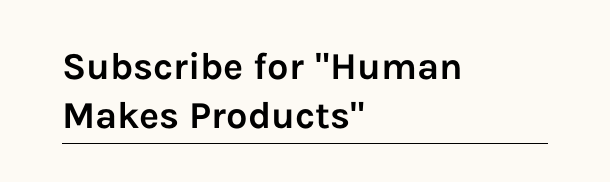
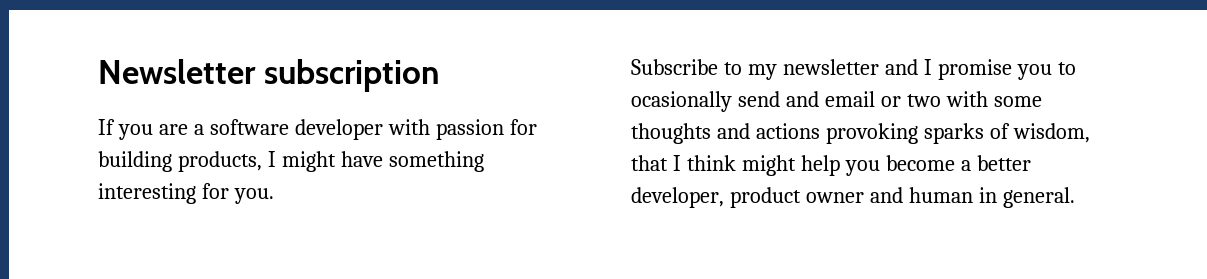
- Subscribe for "Human Makes Products"
+ Newsletter subscription
+ If you are a software developer with passion for building products, I might have something interesting for you.
+ Subscribe to my newsletter and I promise you to ocasionally send and email or two with some thoughts and actions provoking sparks of wisdom, that I think might help you become a better developer, product owner and human in general.

